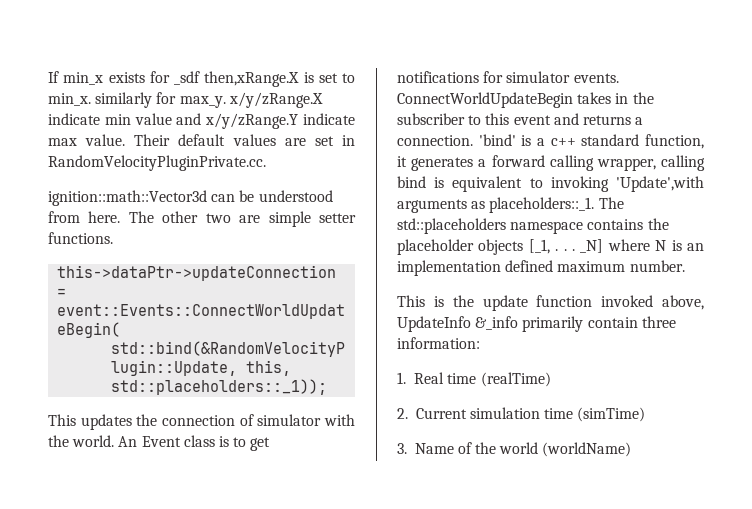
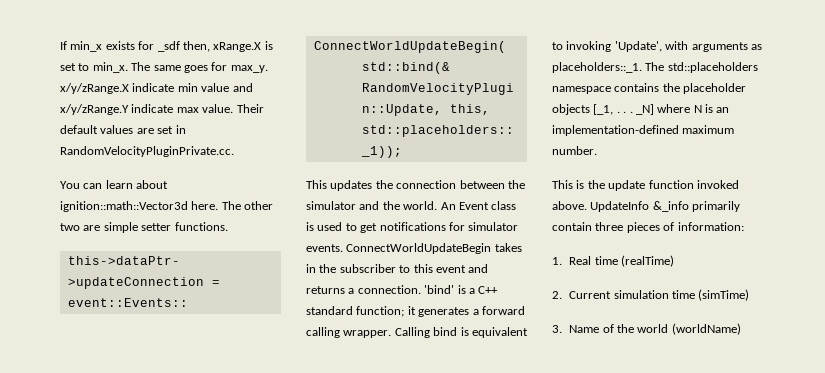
- If min_x exists for _sdf then,xRange.X is set to min_x. similarly for max_y. x/y/zRange.X indicate min value and x/y/zRange.Y indicate max value.
+ If min_x exists for _sdf then, xRange.X is set to min_x. The same goes for max_y. x/y/zRange.X indicate min value and x/y/zRange.Y indicate max value.
- ignition::math::Vector3d can be understood from here.
+ You can learn about ignition::math::Vector3d here.
- This updates the connection of simulator with the world.
+ This updates the connection between the simulator and the world.
- An Event class is to get notifications for simulator events.
+ An Event class is used to get notifications for simulator events.
- 'bind' is a c++ standard function, it generates a forward calling wrapper, calling bind is equivalent to invoking 'Update',with arguments as placeholders::_1.
+ 'bind' is a C++ standard function; it generates a forward calling wrapper. Calling bind is equivalent to invoking 'Update', with arguments as placeholders::_1.
- _N] where N is an implementation defined maximum number.
+ _N] where N is an implementation-defined maximum number.
- This is the update function invoked above, UpdateInfo &_info primarily contain three information:
+ This is the update function invoked above. UpdateInfo &_info primarily contain three pieces of information:

